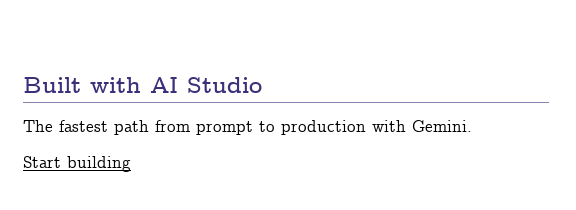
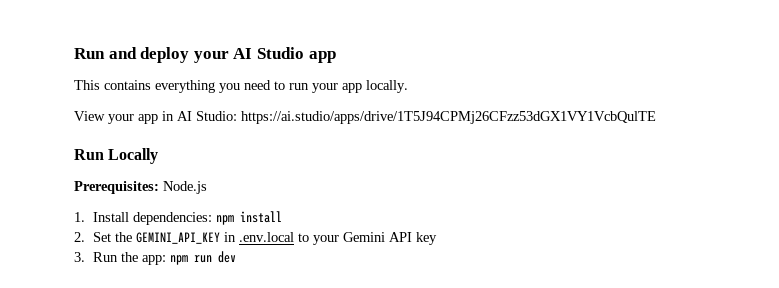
- Built with AI Studio
- The fastest path from prompt to production with Gemini.
- Start building
+ Run and deploy your AI Studio app
+ This contains everything you need to run your app locally.
+ View your app in AI Studio: https://ai.studio/apps/drive/1T5J94CPMj26CFzz53dGX1VY1VcbQulTE
+ Run Locally
+ Prerequisites: Node.js
+ 1. Install dependencies: npm install
+ 2. Set the GEMINI_API_KEY in .env.local to your Gemini API key
+ 3. Run the app: npm run dev

